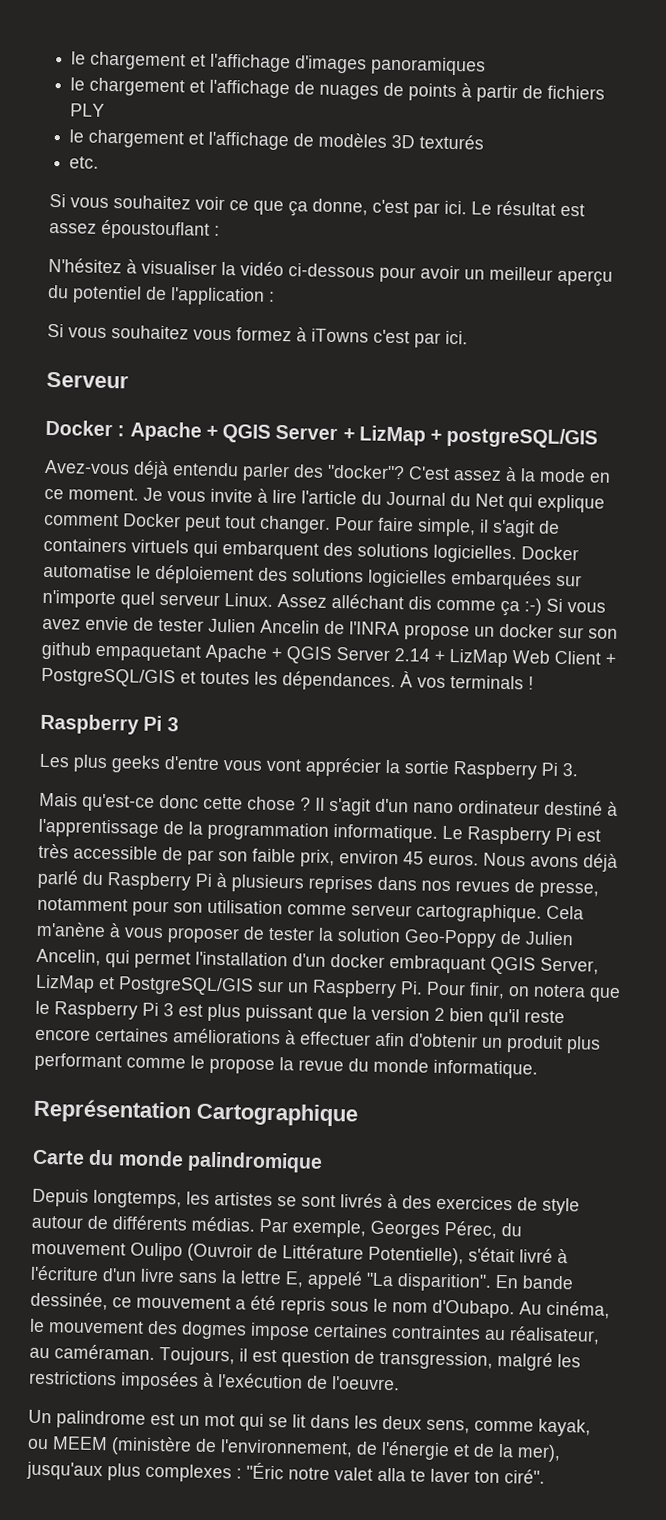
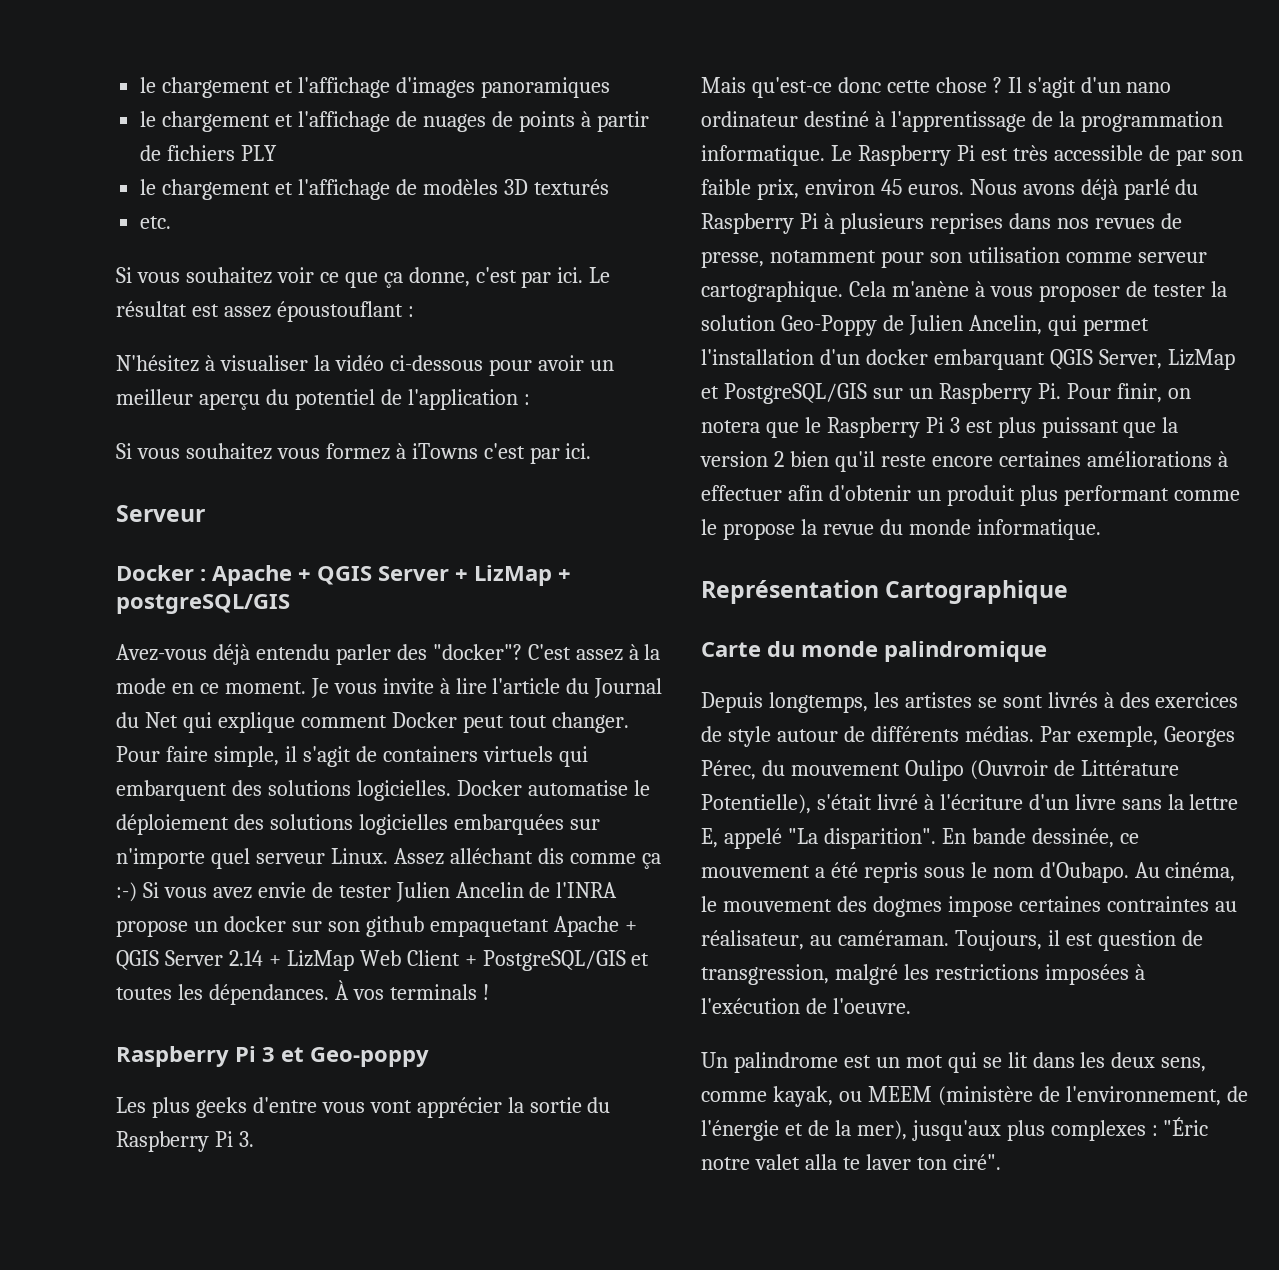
  À vos terminals !
- Raspberry Pi 3
+ Raspberry Pi 3 et Geo-poppy
- Les plus geeks d'entre vous vont apprécier la sortie Raspberry Pi 3.
+ Les plus geeks d'entre vous vont apprécier la sortie du Raspberry Pi 3.
- Cela m'anène à vous proposer de tester la solution Geo-Poppy de Julien Ancelin, qui permet l'installation d'un docker embraquant QGIS Server, LizMap et PostgreSQL/GIS sur un Raspberry Pi. Pour finir, on notera que le Raspberry Pi 3 est plus puissant que la version 2 bien qu'il reste encore certaines améliorations à effectuer afin d'obtenir un produit plus performant comme le propose la revue du monde informatique.
+ Cela m'anène à vous proposer de tester la solution Geo-Poppy de Julien Ancelin, qui permet l'installation d'un docker embarquant QGIS Server, LizMap et PostgreSQL/GIS sur un Raspberry Pi. Pour finir, on notera que le Raspberry Pi 3 est plus puissant que la version 2 bien qu'il reste encore certaines améliorations à effectuer afin d'obtenir un produit plus performant comme le propose la revue du monde informatique.

